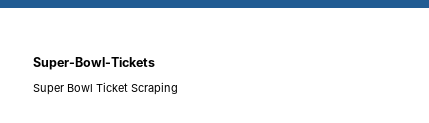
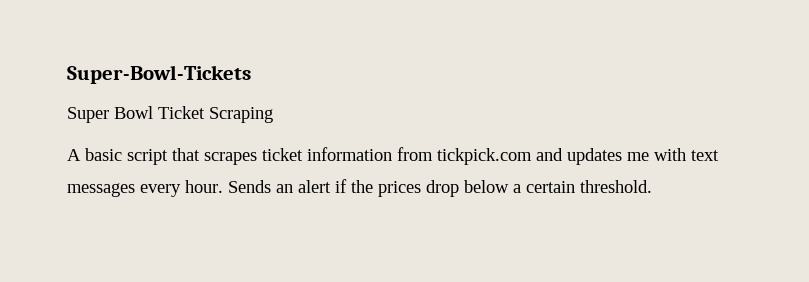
+ A basic script that scrapes ticket information from tickpick.com and updates me with text messages every hour. Sends an alert if the prices drop below a certain threshold.

